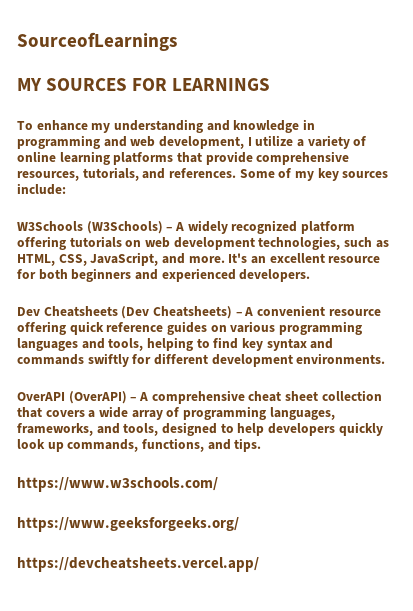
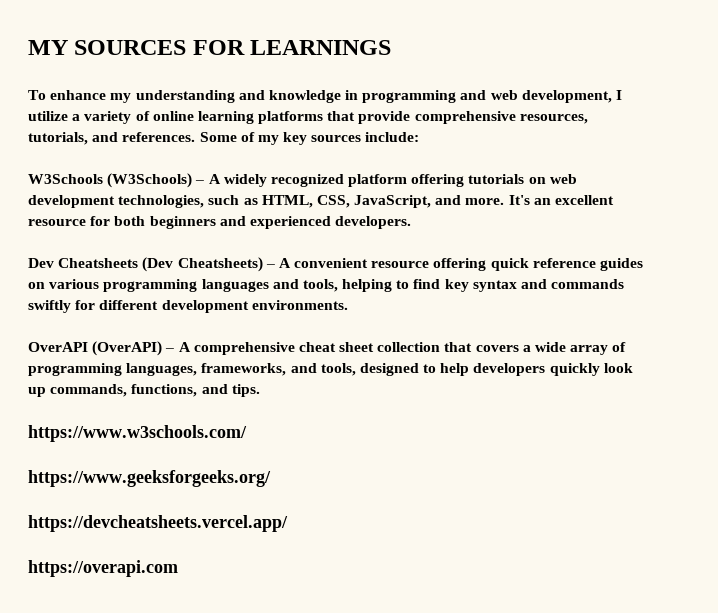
- SourceofLearnings
+ https://overapi.com

